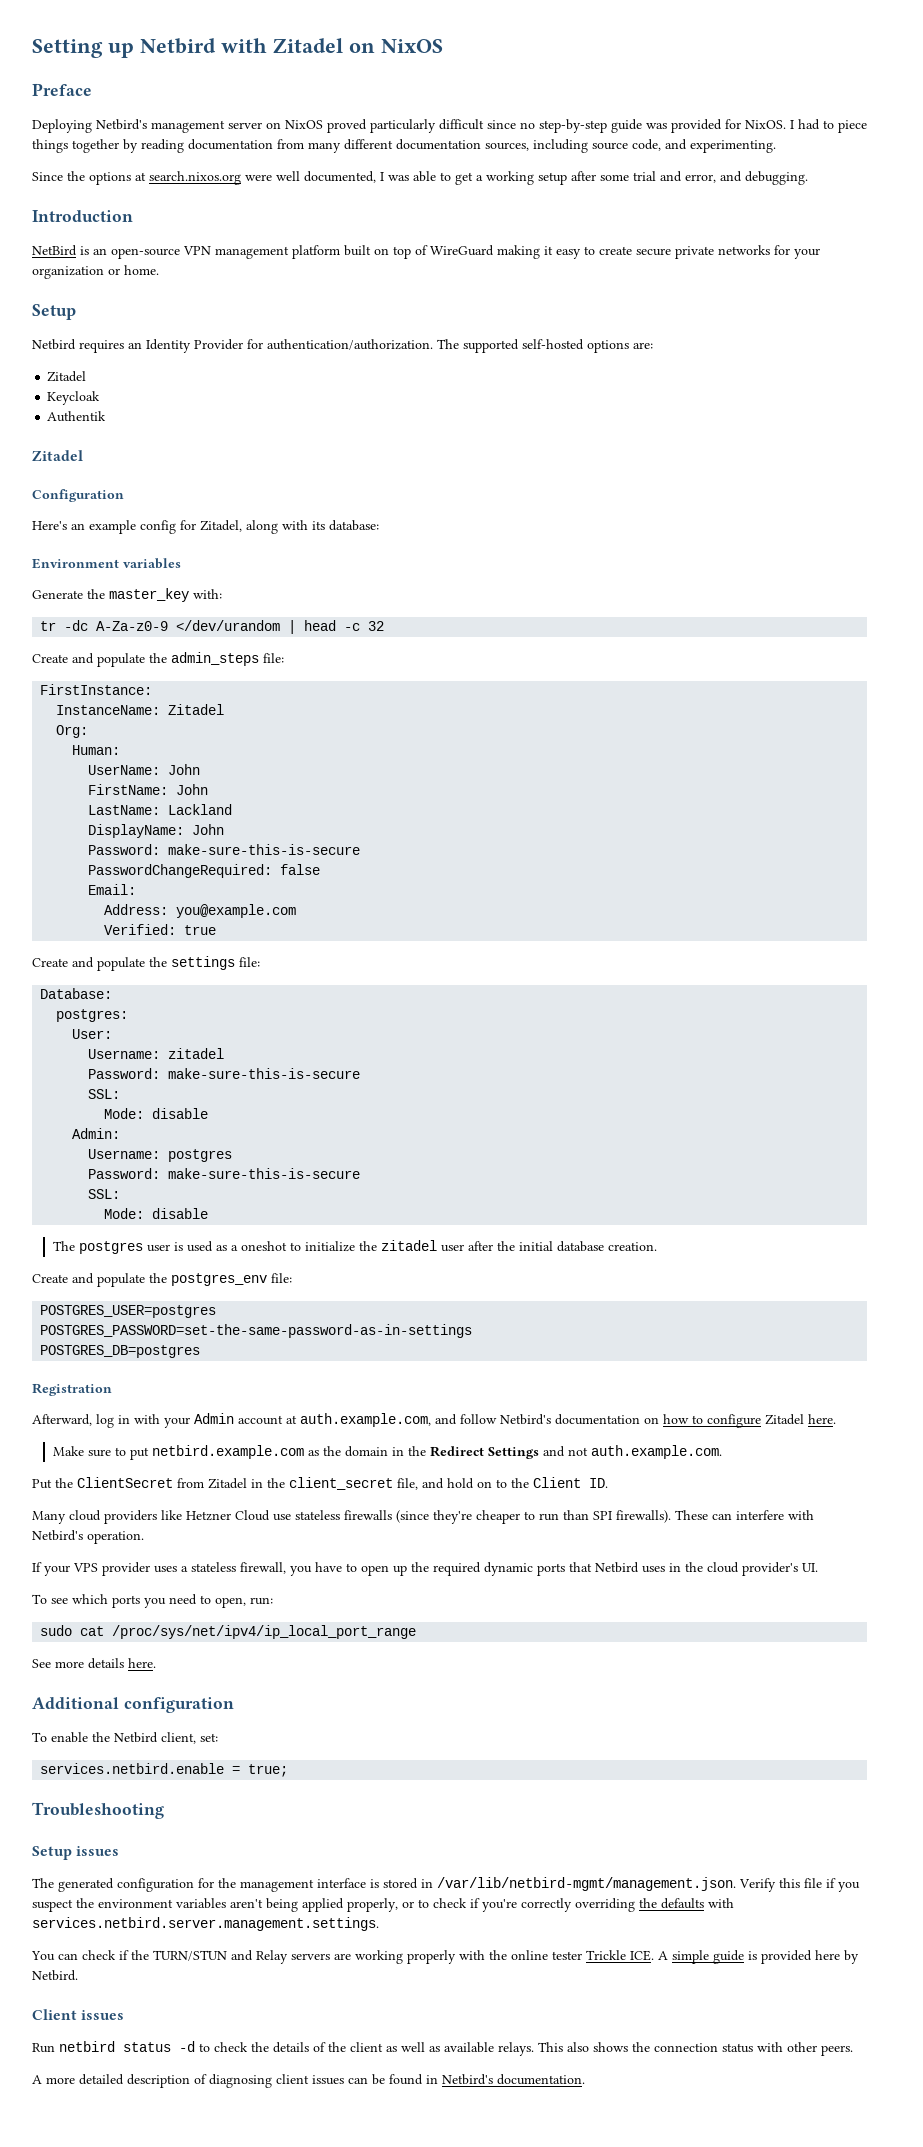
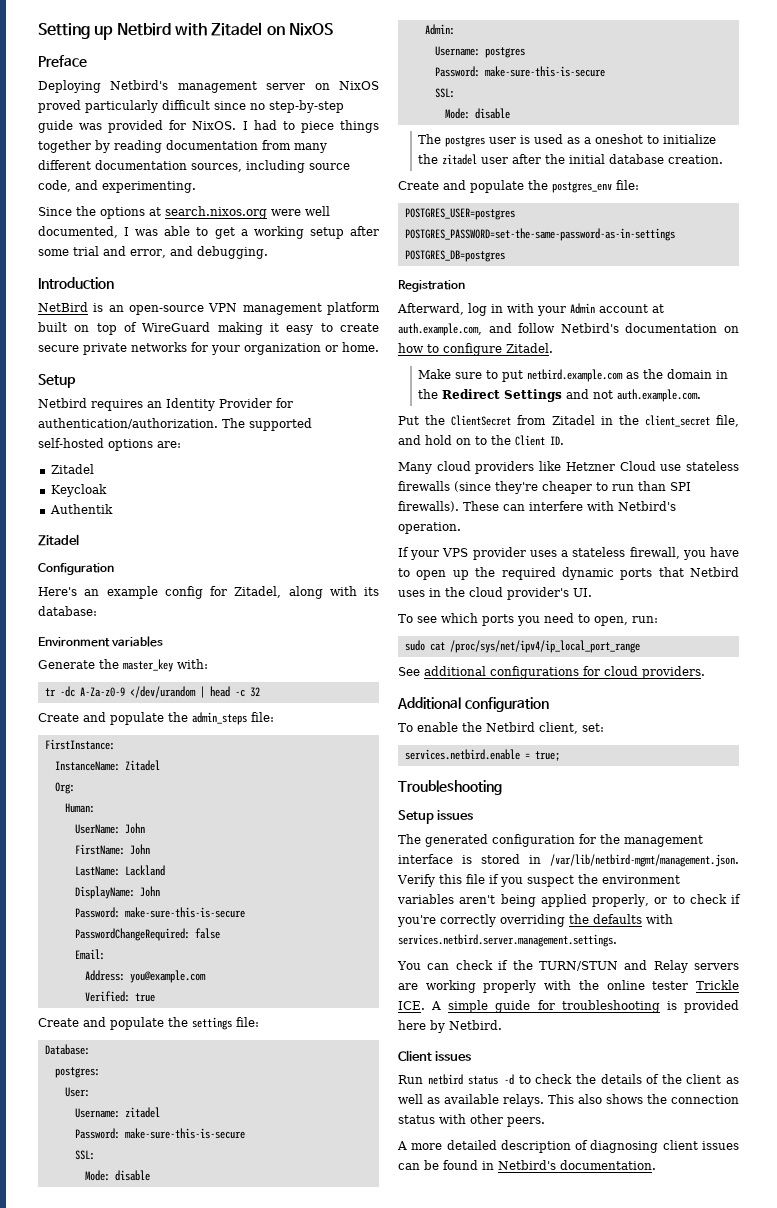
- Afterward, log in with your Admin account at auth.example.com, and follow Netbird's documentation on how to configure Zitadel here.
+ Afterward, log in with your Admin account at auth.example.com, and follow Netbird's documentation on how to configure Zitadel.
- See more details here.
+ See additional configurations for cloud providers.
- You can check if the TURN/STUN and Relay servers are working properly with the online tester Trickle ICE. A simple guide is provided here by Netbird.
+ You can check if the TURN/STUN and Relay servers are working properly with the online tester Trickle ICE. A simple guide for troubleshooting is provided here by Netbird.

